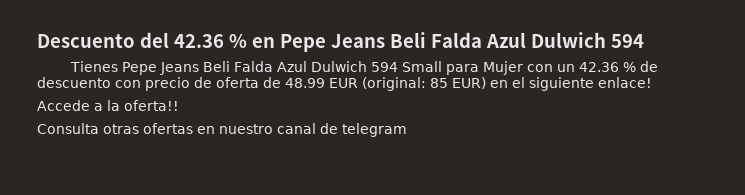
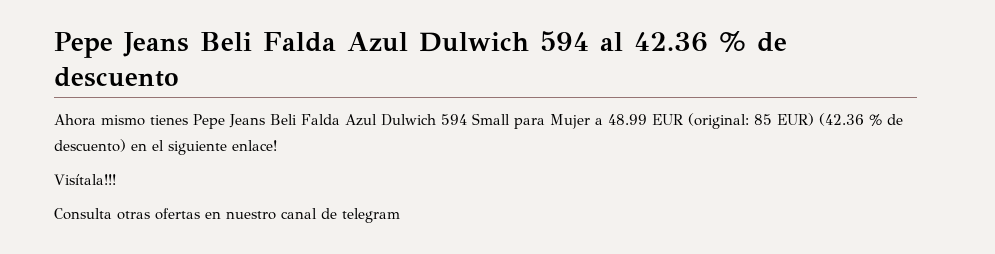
- Descuento del 42.36 % en Pepe Jeans Beli Falda Azul Dulwich 594
- Tienes Pepe Jeans Beli Falda Azul Dulwich 594 Small para Mujer con un 42.36 % de descuento con precio de oferta de 48.99 EUR (original: 85 EUR) en el siguiente enlace!
+ Pepe Jeans Beli Falda Azul Dulwich 594 al 42.36 % de descuento
+ Ahora mismo tienes Pepe Jeans Beli Falda Azul Dulwich 594 Small para Mujer a 48.99 EUR (original: 85 EUR) (42.36 % de descuento) en el siguiente enlace!
- Accede a la oferta!!
+ Visítala!!!

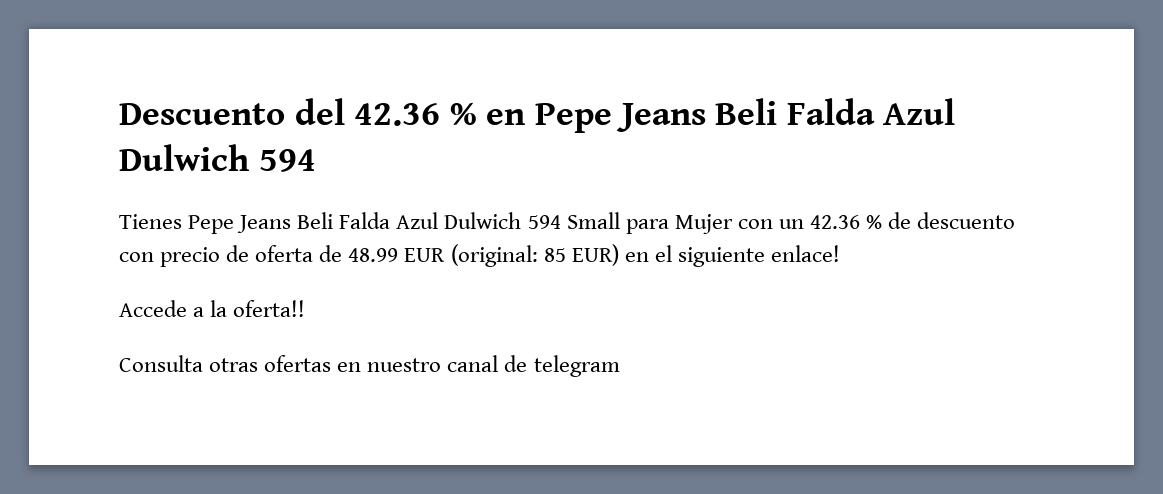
- Pepe Jeans Beli Falda Azul Dulwich 594 al 42.36 % de descuento
- Ahora mismo tienes Pepe Jeans Beli Falda Azul Dulwich 594 Small para Mujer a 48.99 EUR (original: 85 EUR) (42.36 % de descuento) en el siguiente enlace!
+ Descuento del 42.36 % en Pepe Jeans Beli Falda Azul Dulwich 594
+ Tienes Pepe Jeans Beli Falda Azul Dulwich 594 Small para Mujer con un 42.36 % de descuento con precio de oferta de 48.99 EUR (original: 85 EUR) en el siguiente enlace!
- Visítala!!!
+ Accede a la oferta!!

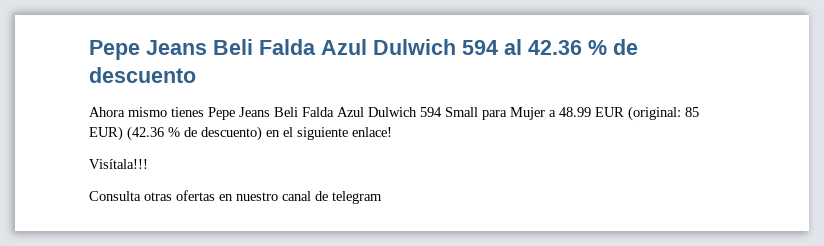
- Descuento del 42.36 % en Pepe Jeans Beli Falda Azul Dulwich 594
- Tienes Pepe Jeans Beli Falda Azul Dulwich 594 Small para Mujer con un 42.36 % de descuento con precio de oferta de 48.99 EUR (original: 85 EUR) en el siguiente enlace!
+ Pepe Jeans Beli Falda Azul Dulwich 594 al 42.36 % de descuento
+ Ahora mismo tienes Pepe Jeans Beli Falda Azul Dulwich 594 Small para Mujer a 48.99 EUR (original: 85 EUR) (42.36 % de descuento) en el siguiente enlace!
- Accede a la oferta!!
+ Visítala!!!

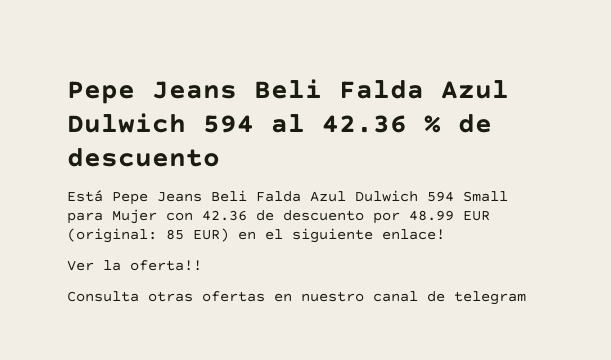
- Ahora mismo tienes Pepe Jeans Beli Falda Azul Dulwich 594 Small para Mujer a 48.99 EUR (original: 85 EUR) (42.36 % de descuento) en el siguiente enlace!
+ Está Pepe Jeans Beli Falda Azul Dulwich 594 Small para Mujer con 42.36 de descuento por 48.99 EUR (original: 85 EUR) en el siguiente enlace!
- Visítala!!!
+ Ver la oferta!!

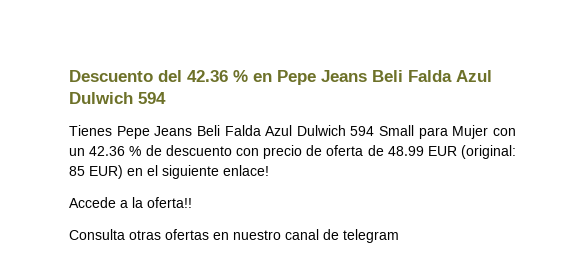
- Pepe Jeans Beli Falda Azul Dulwich 594 al 42.36 % de descuento
- Está Pepe Jeans Beli Falda Azul Dulwich 594 Small para Mujer con 42.36 de descuento por 48.99 EUR (original: 85 EUR) en el siguiente enlace!
+ Descuento del 42.36 % en Pepe Jeans Beli Falda Azul Dulwich 594
+ Tienes Pepe Jeans Beli Falda Azul Dulwich 594 Small para Mujer con un 42.36 % de descuento con precio de oferta de 48.99 EUR (original: 85 EUR) en el siguiente enlace!
- Ver la oferta!!
+ Accede a la oferta!!

